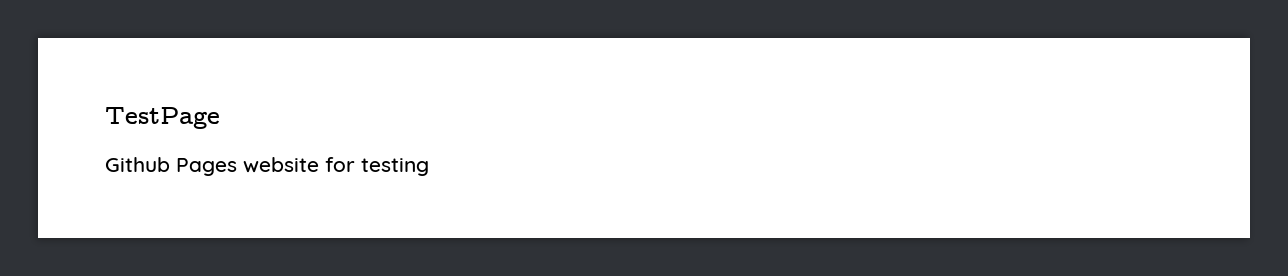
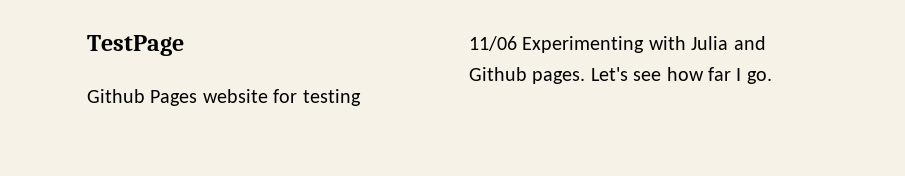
+ 11/06 Experimenting with Julia and Github pages. Let's see how far I go.

